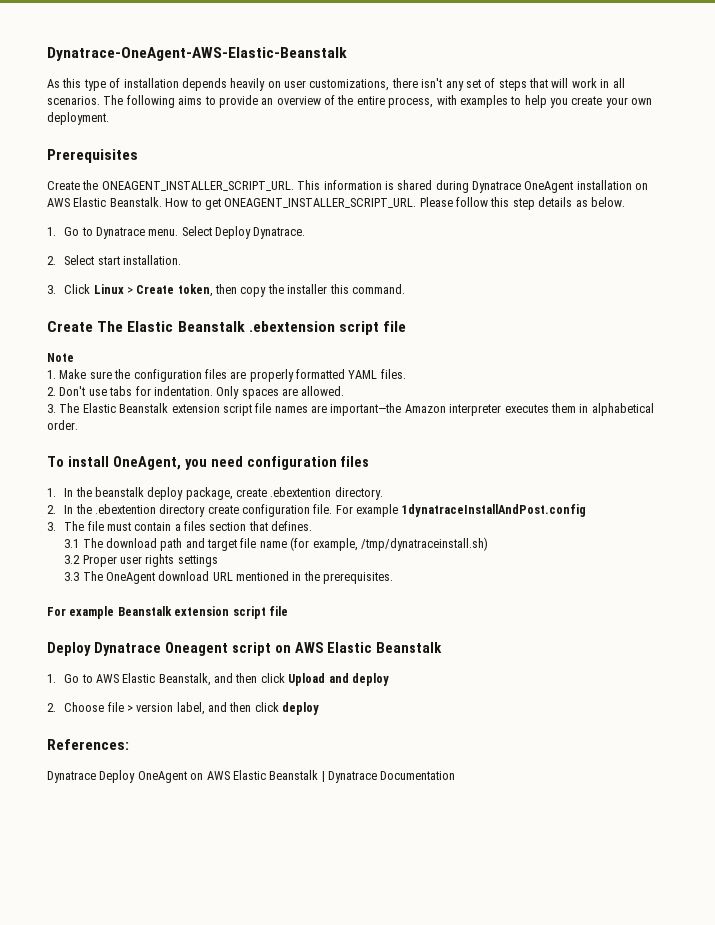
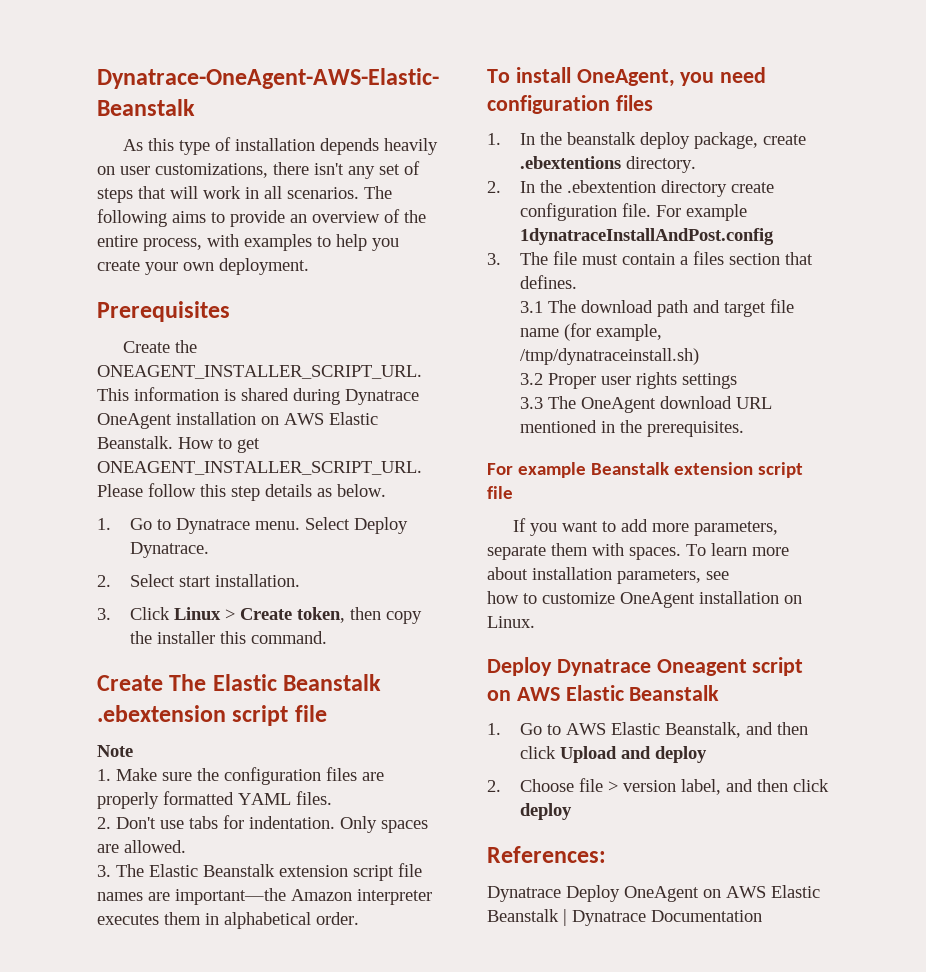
- 1. In the beanstalk deploy package, create .ebextention directory.
+ 1. In the beanstalk deploy package, create .ebextentions directory.
+ If you want to add more parameters, separate them with spaces. To learn more about installation parameters, see
+ how to customize OneAgent installation on Linux.

